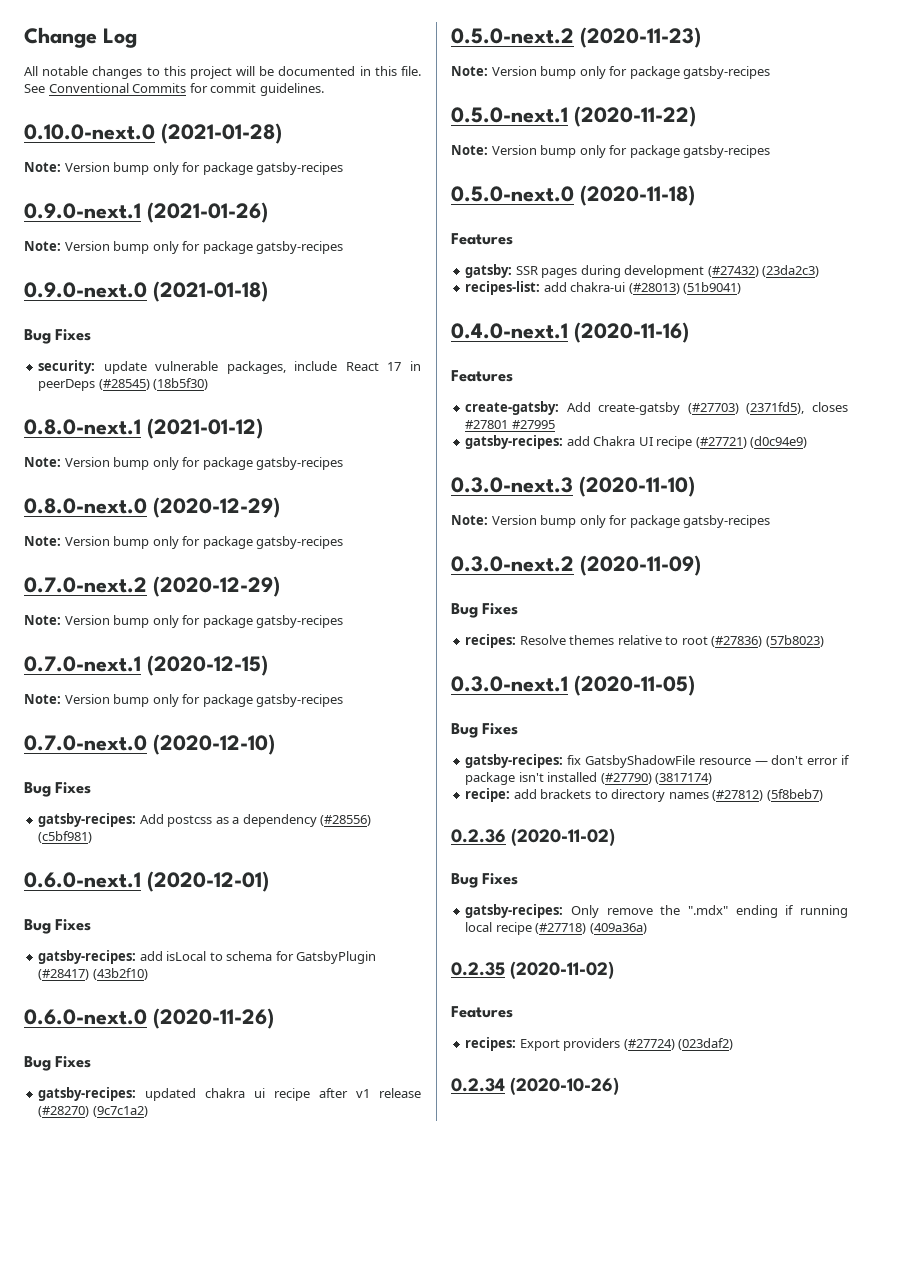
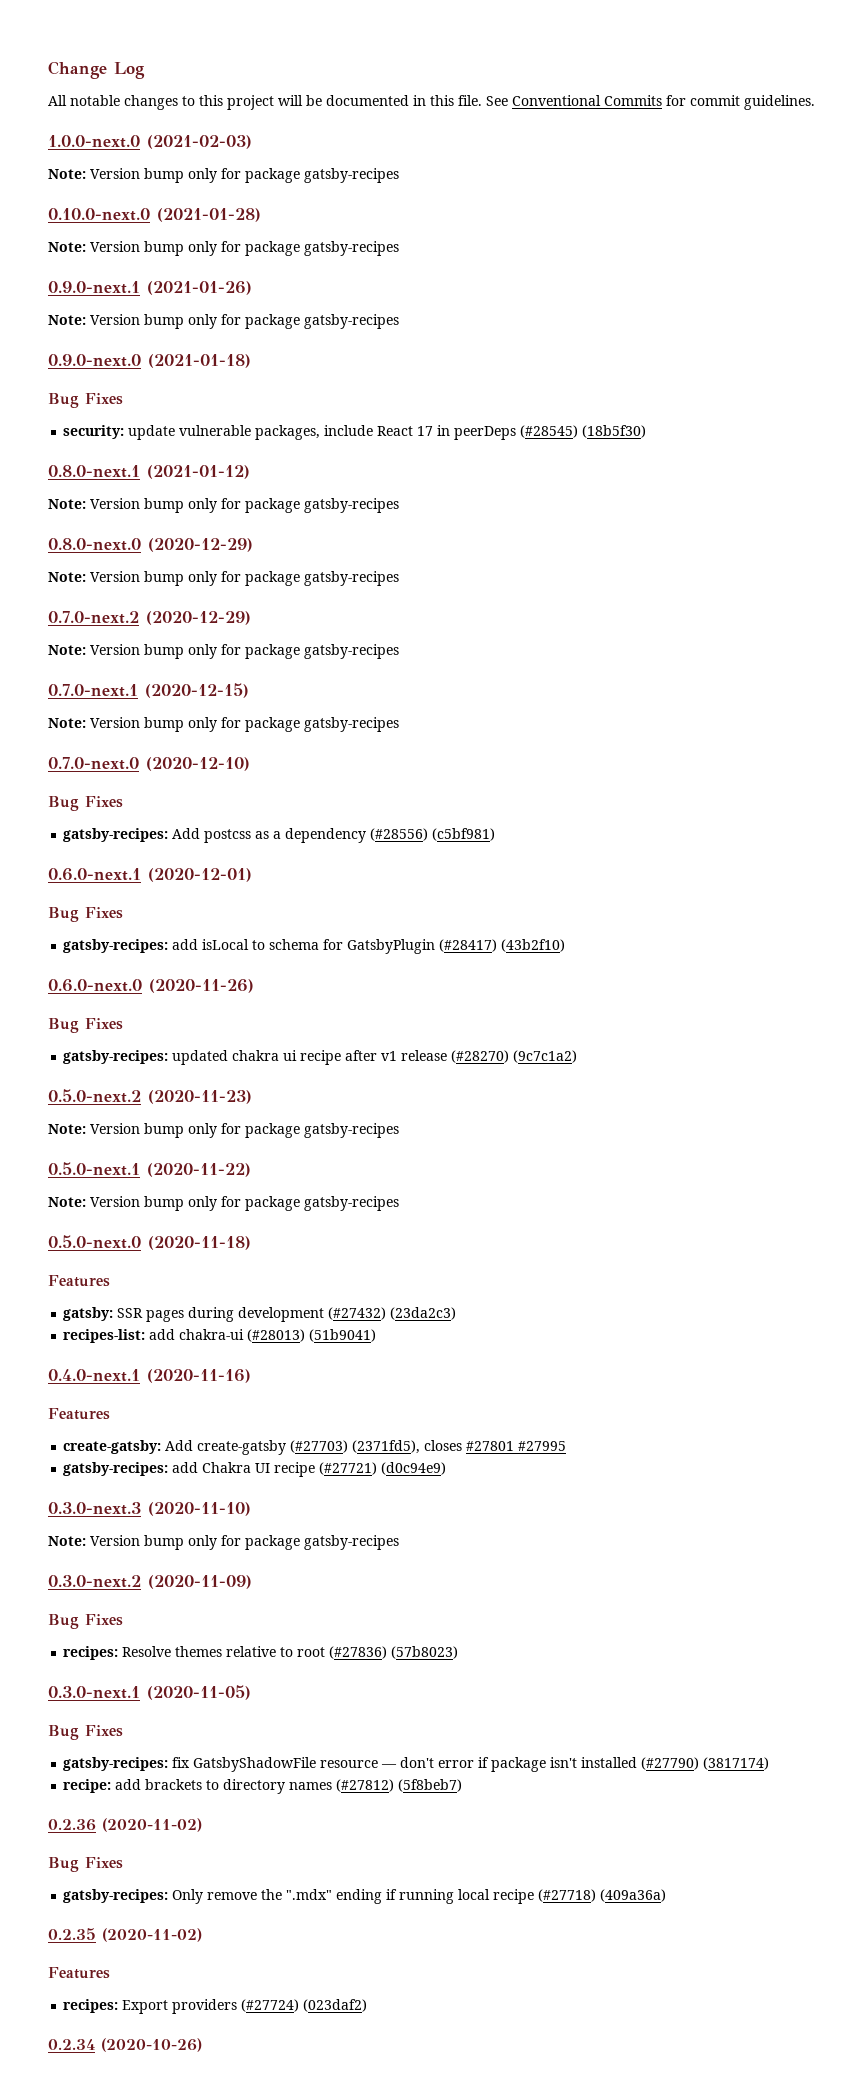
+ 1.0.0-next.0 (2021-02-03)
+ Note: Version bump only for package gatsby-recipes

